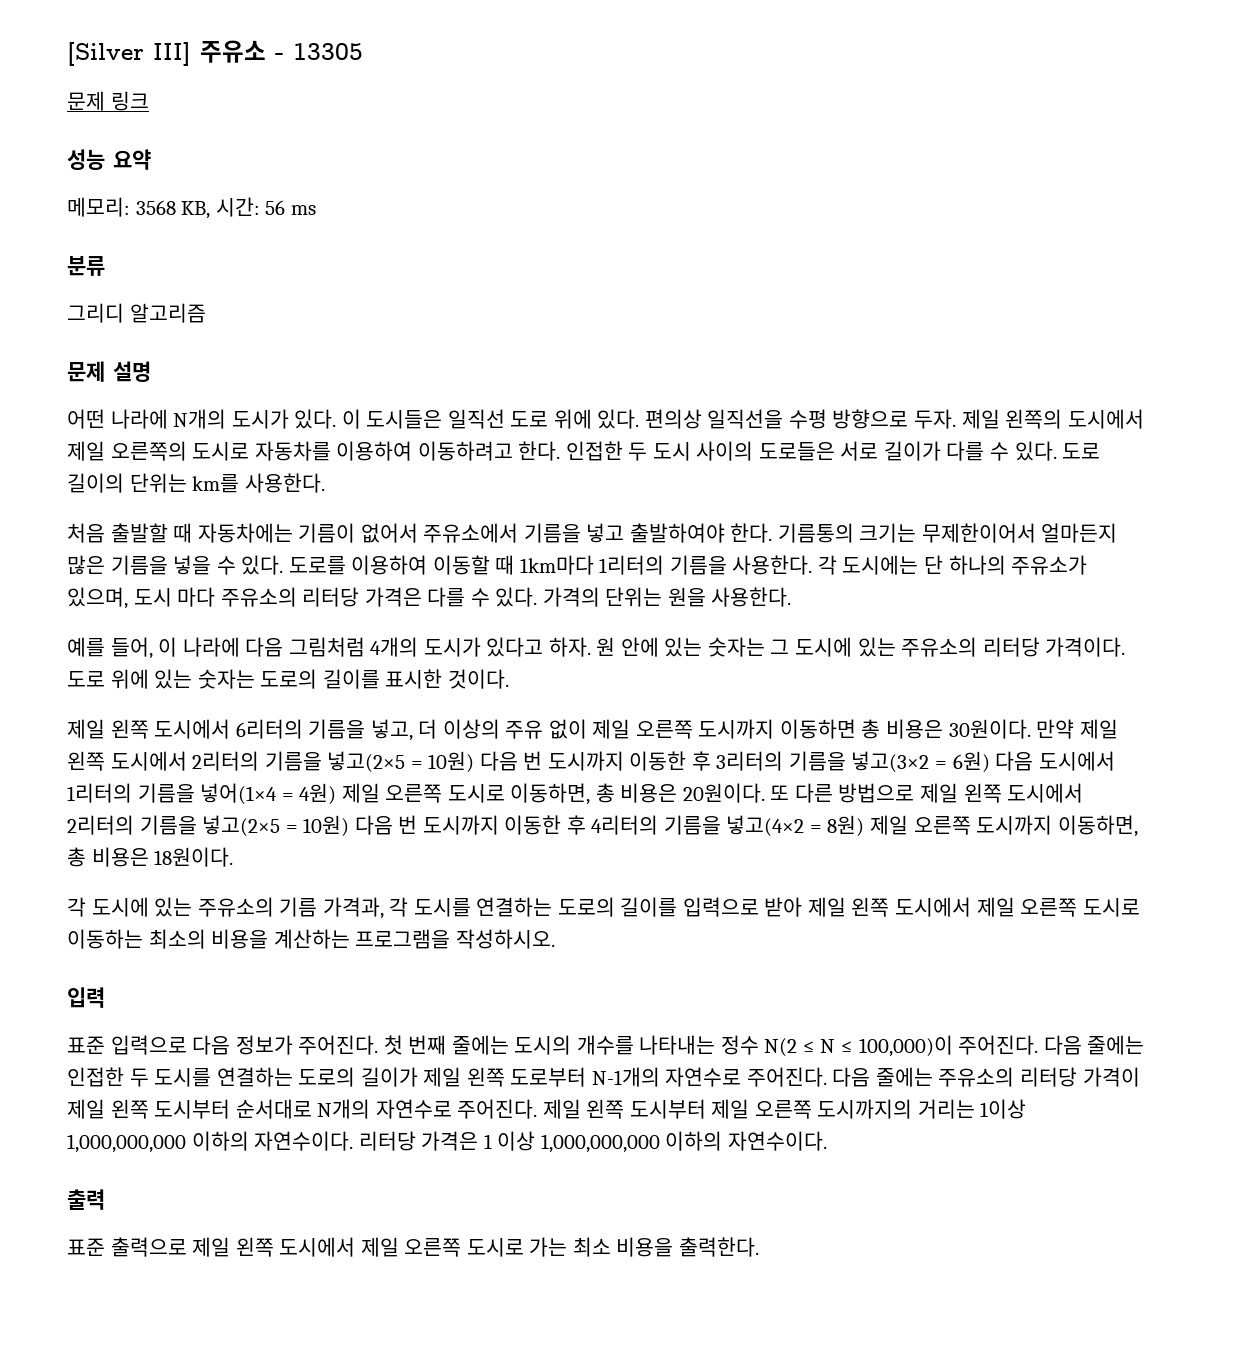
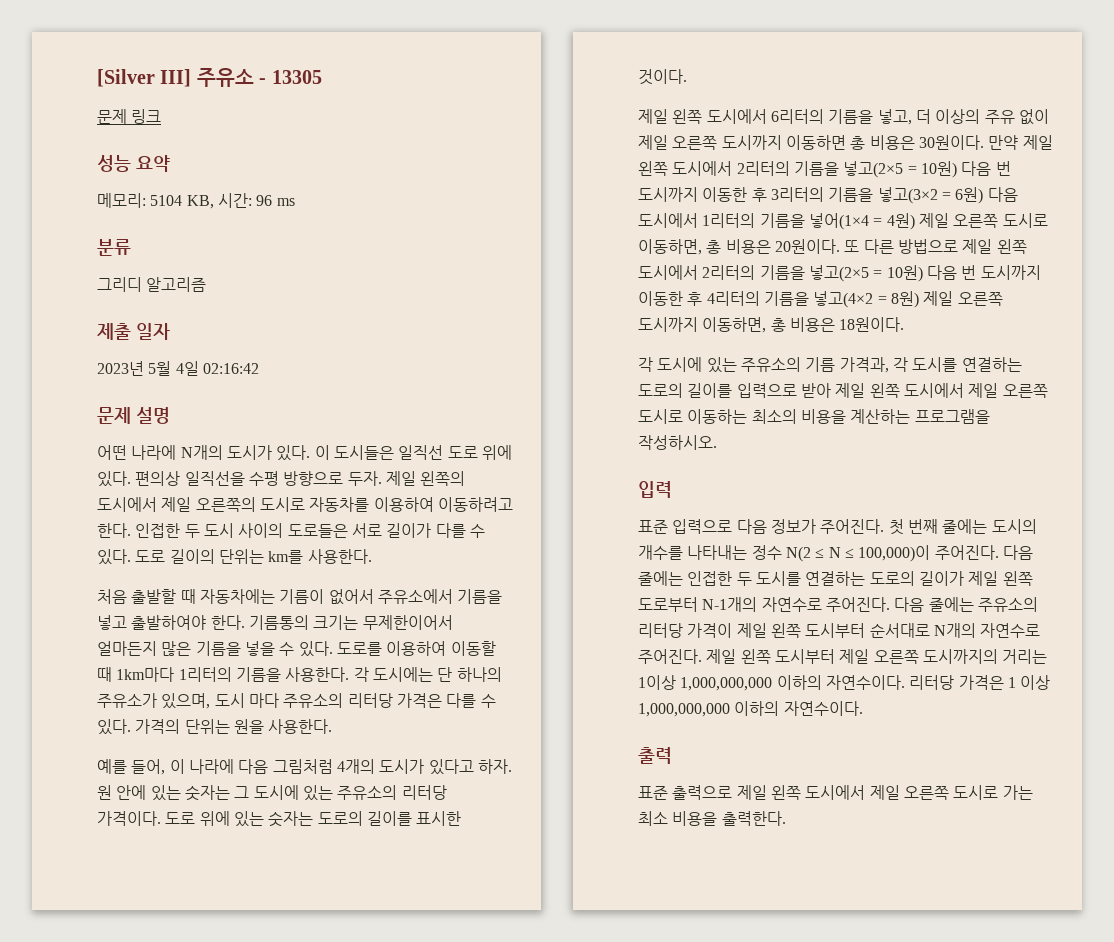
- 메모리: 3568 KB, 시간: 56 ms
+ 메모리: 5104 KB, 시간: 96 ms
+ 제출 일자
+ 2023년 5월 4일 02:16:42

